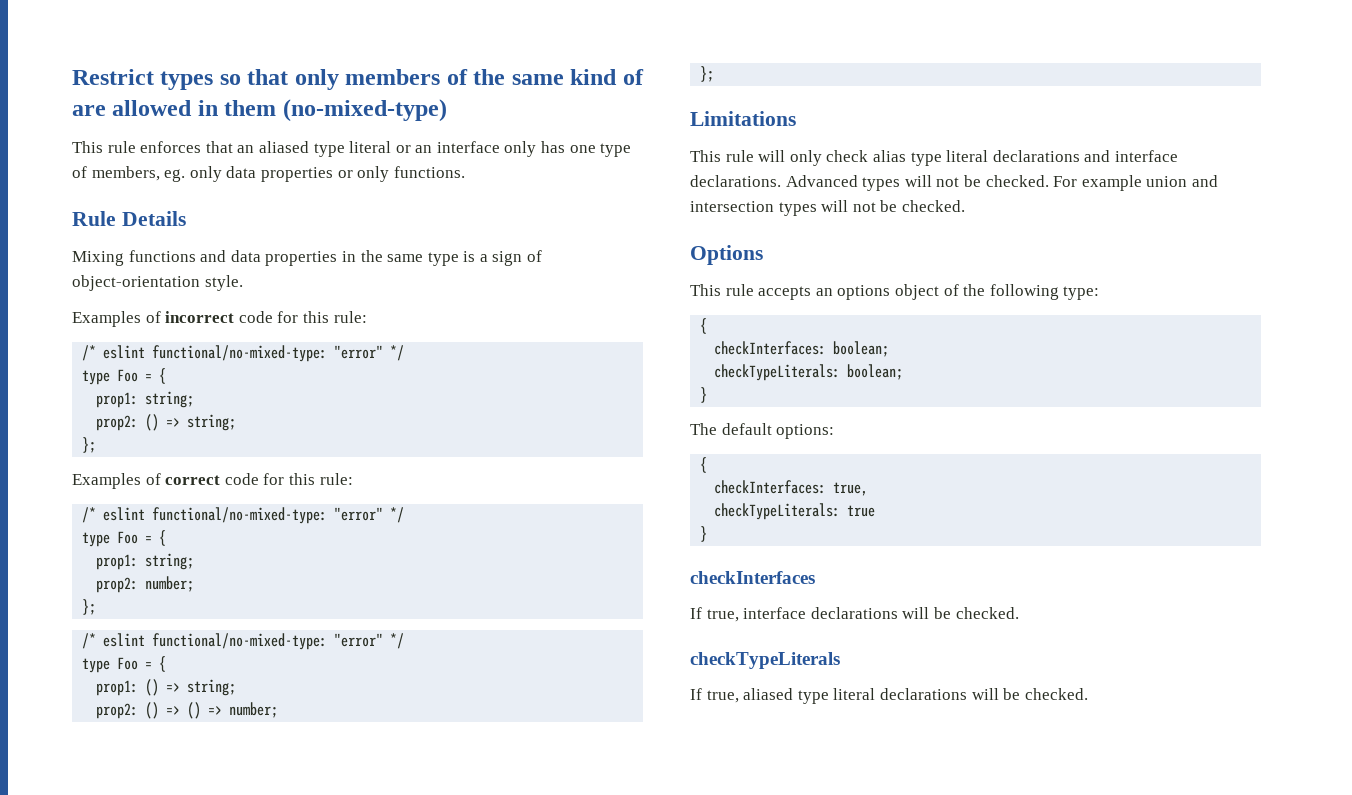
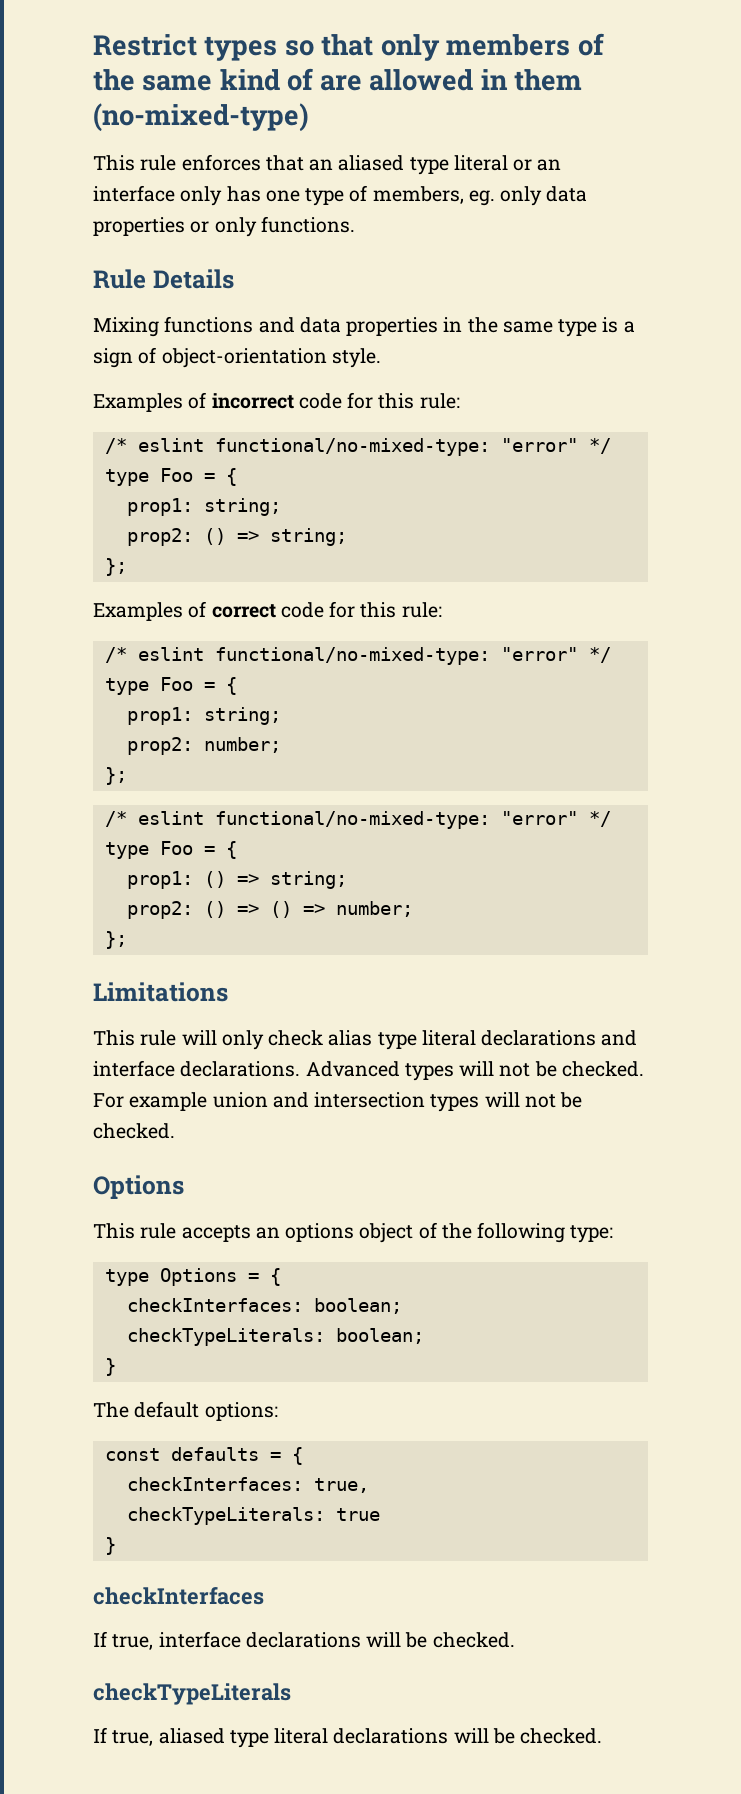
  This rule accepts an options object of the following type:
- {
+ type Options = {
  The default options:
- {
+ const defaults = {

